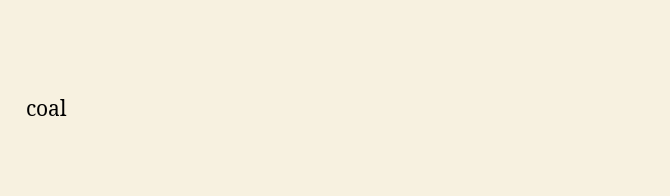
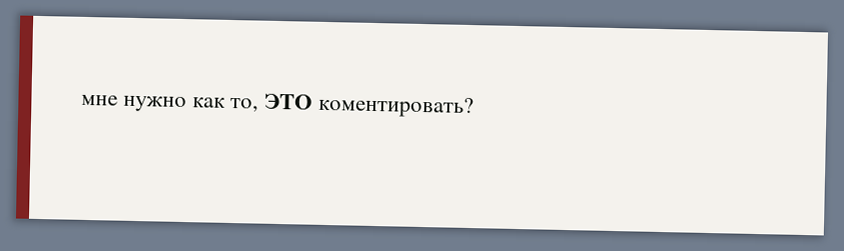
- coal
+ мне нужно как то, ЭТО коментировать?

